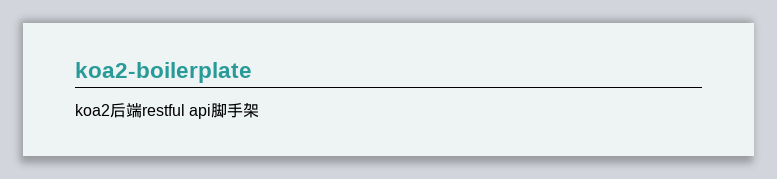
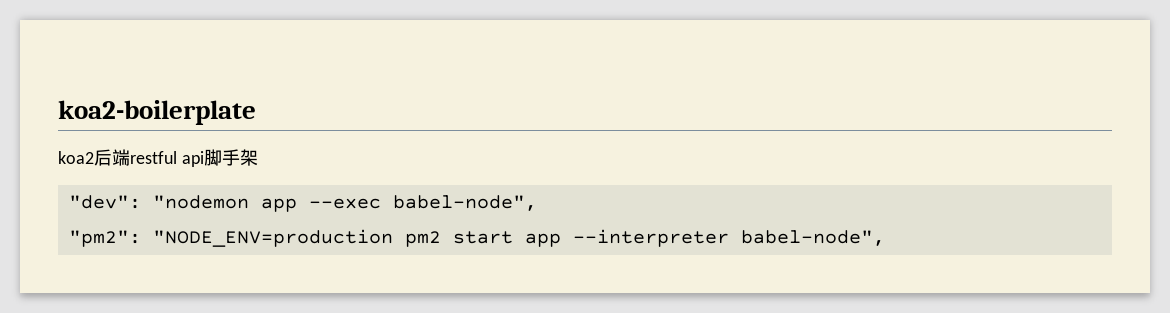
+ "dev": "nodemon app --exec babel-node",
+ "pm2": "NODE_ENV=production pm2 start app --interpreter babel-node",

